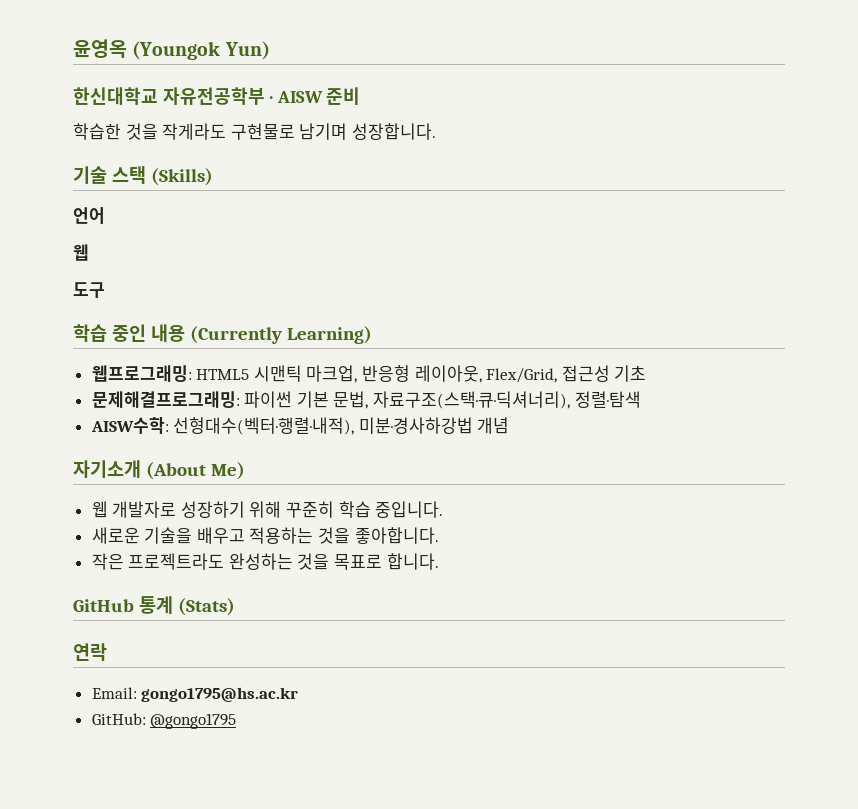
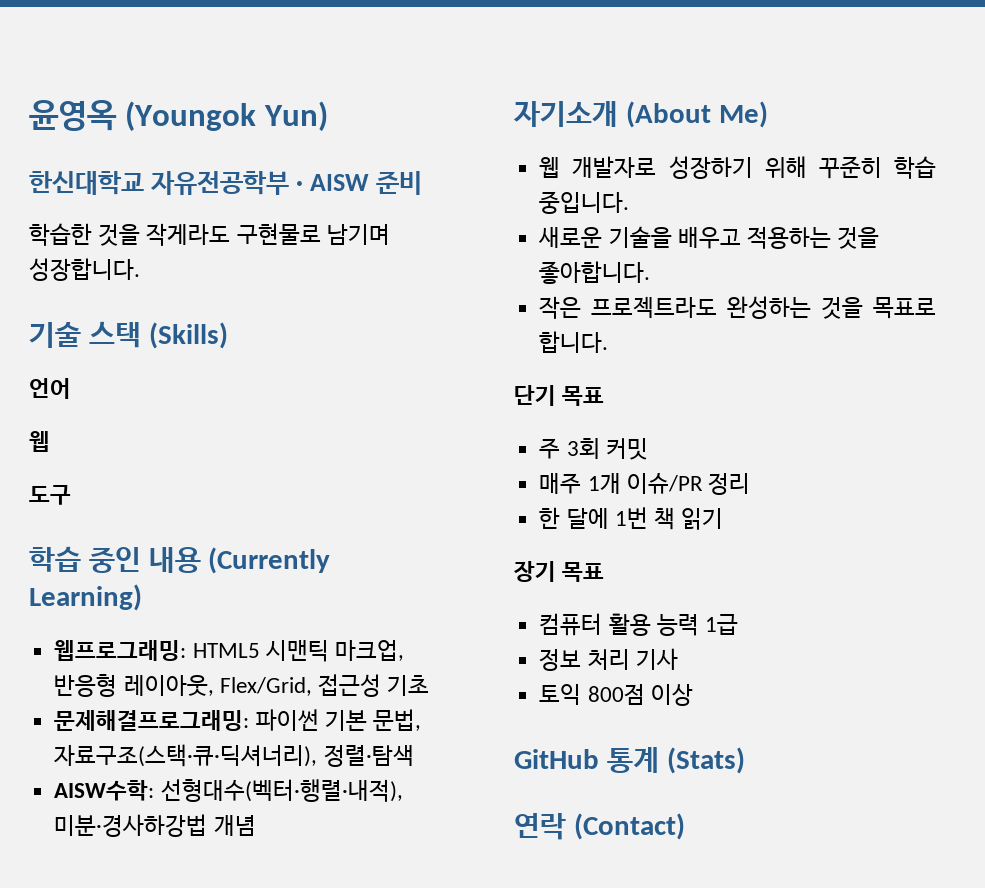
+ 단기 목표
+ 주 3회 커밋
+ 매주 1개 이슈/PR 정리
+ 한 달에 1번 책 읽기
+ 장기 목표
+ 컴퓨터 활용 능력 1급
+ 정보 처리 기사
+ 토익 800점 이상
- 연락
- Email: gongo1795@hs.ac.kr
- GitHub: @gongo1795
+ 연락 (Contact)

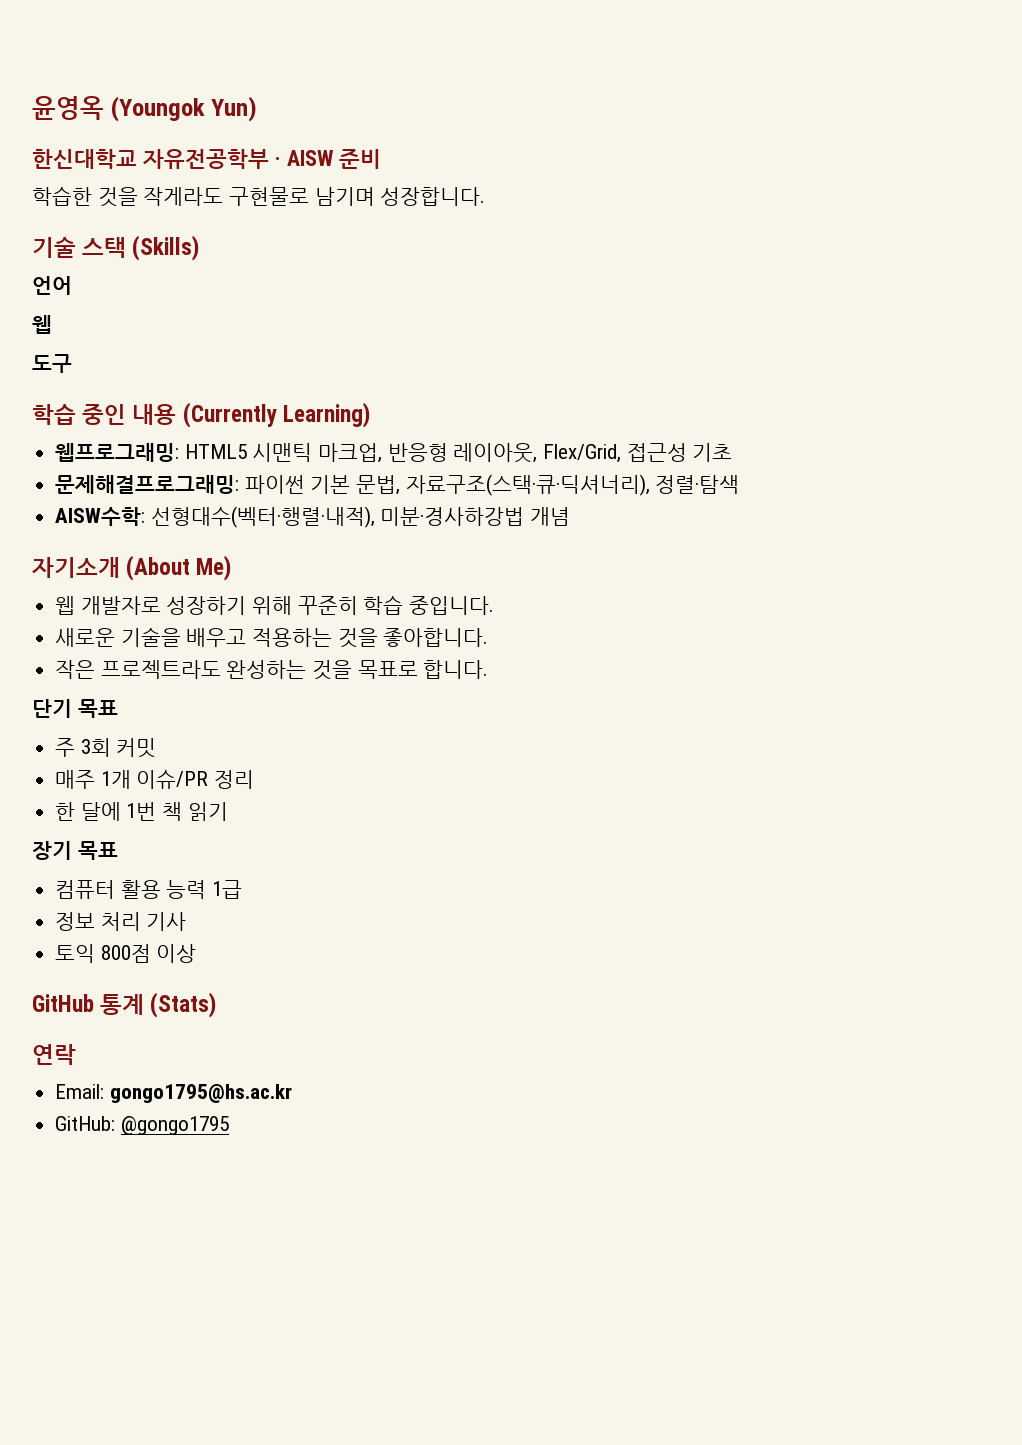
- 연락 (Contact)
+ 연락
+ Email: gongo1795@hs.ac.kr
+ GitHub: @gongo1795

